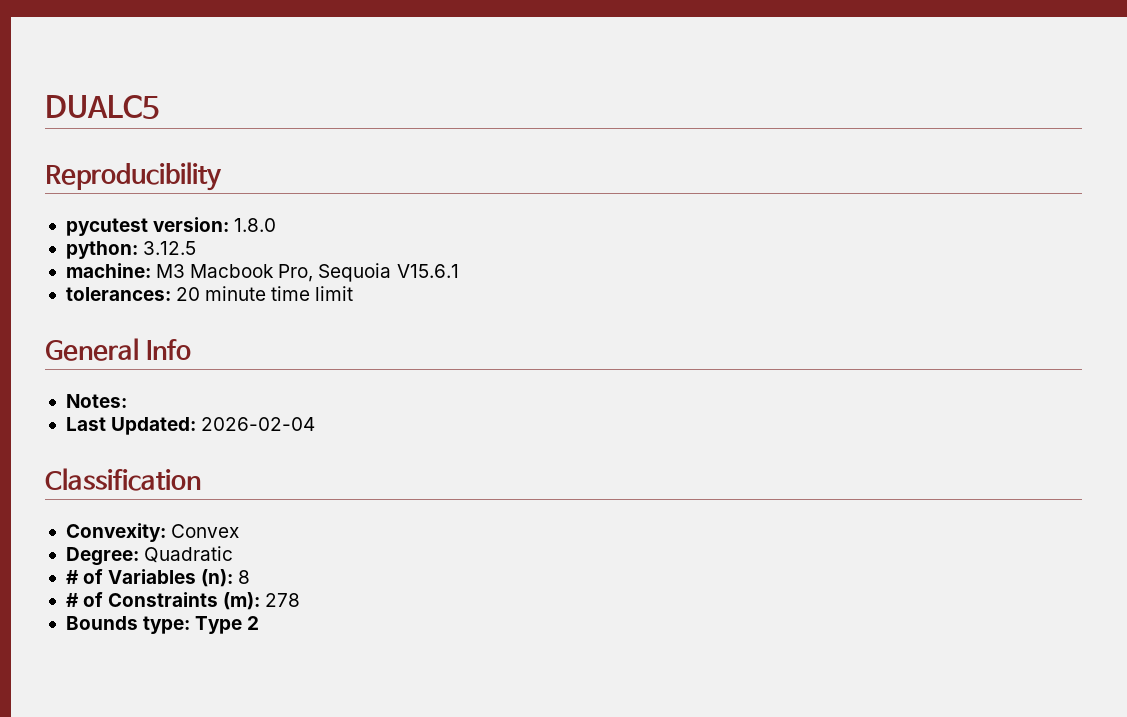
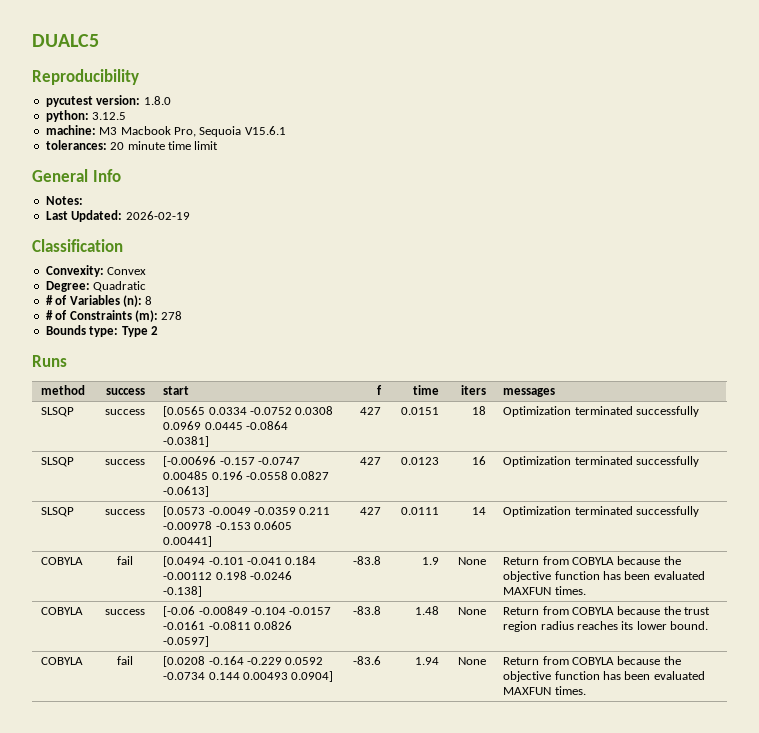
- Last Updated: 2026-02-04
+ Last Updated: 2026-02-19
+ Runs
+ method | success | start | f | time | iters | messages
+ SLSQP | success | [0.0565 0.0334 -0.0752 0.0308 0.0969 0.0445 -0.0864 -0.0381] | 427 | 0.0151 | 18 | Optimization terminated successfully
+ SLSQP | success | [-0.00696 -0.157 -0.0747 0.00485 0.196 -0.0558 0.0827 -0.0613] | 427 | 0.0123 | 16 | Optimization terminated successfully
+ SLSQP | success | [0.0573 -0.0049 -0.0359 0.211 -0.00978 -0.153 0.0605 0.00441] | 427 | 0.0111 | 14 | Optimization terminated successfully
+ COBYLA | fail | [0.0494 -0.101 -0.041 0.184 -0.00112 0.198 -0.0246 -0.138] | -83.8 | 1.9 | None | Return from COBYLA because the objective function has been evaluated MAXFUN times.
+ COBYLA | success | [-0.06 -0.00849 -0.104 -0.0157 -0.0161 -0.0811 0.0826 -0.0597] | -83.8 | 1.48 | None | Return from COBYLA because the trust region radius reaches its lower bound.
+ COBYLA | fail | [0.0208 -0.164 -0.229 0.0592 -0.0734 0.144 0.00493 0.0904] | -83.6 | 1.94 | None | Return from COBYLA because the objective function has been evaluated MAXFUN times.

